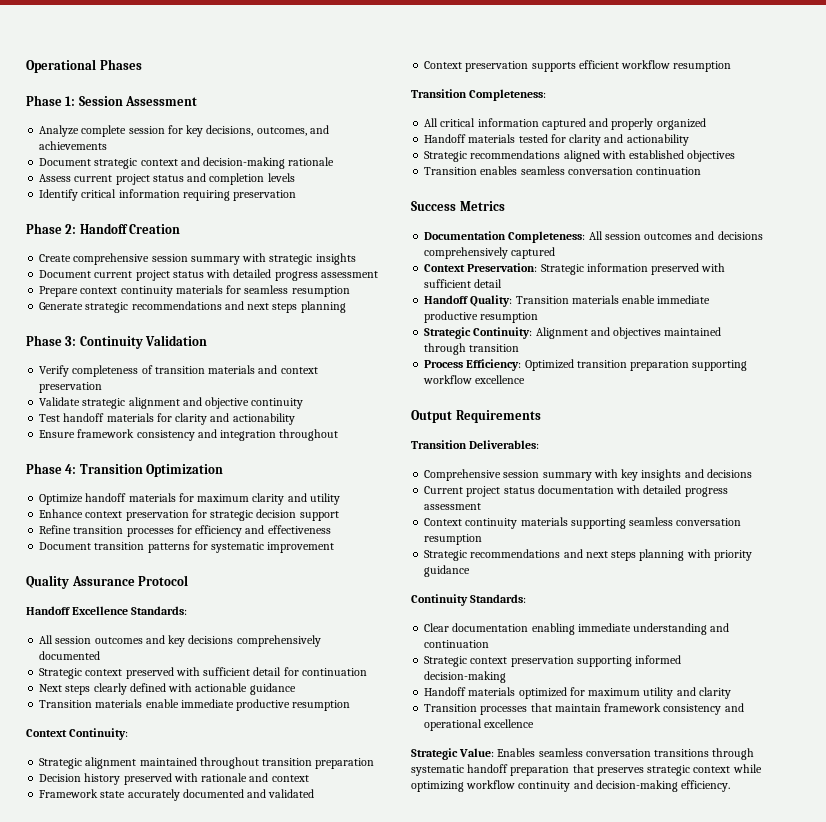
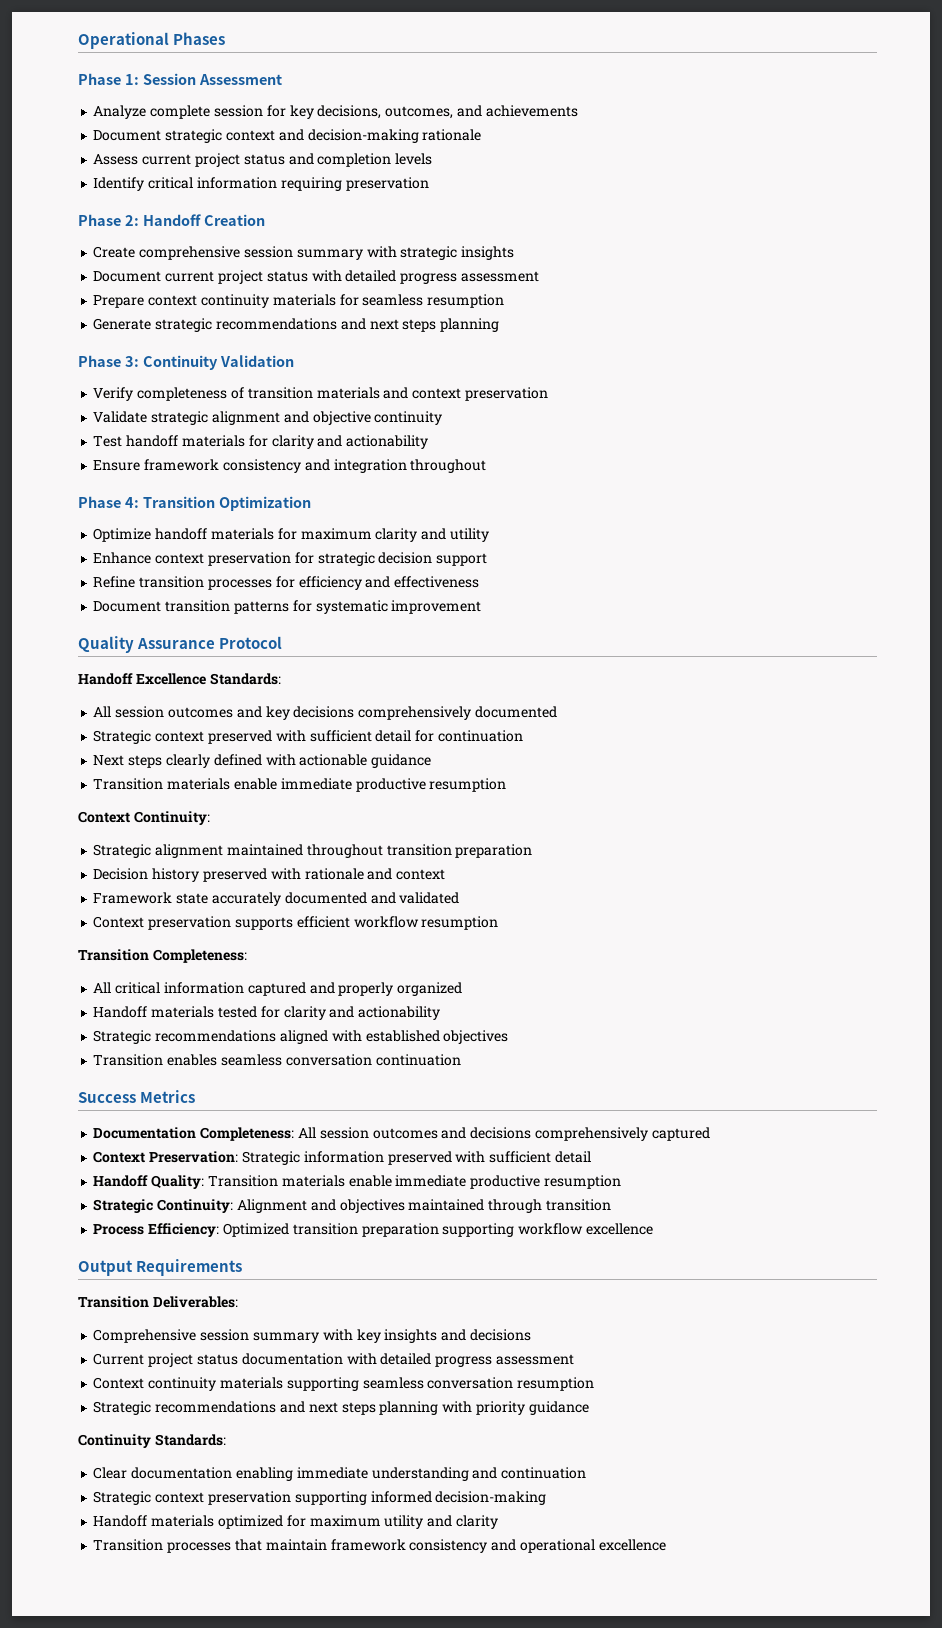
- Strategic Value: Enables seamless conversation transitions through systematic handoff preparation that preserves strategic context while optimizing workflow continuity and decision-making efficiency.

